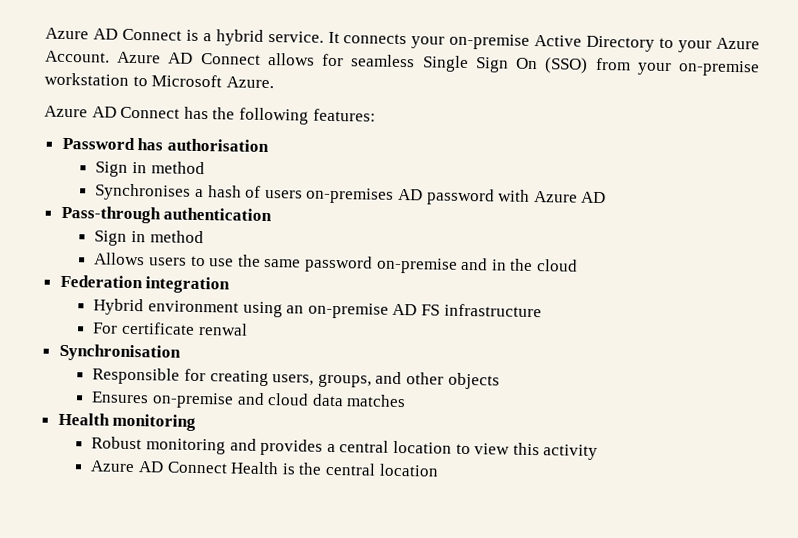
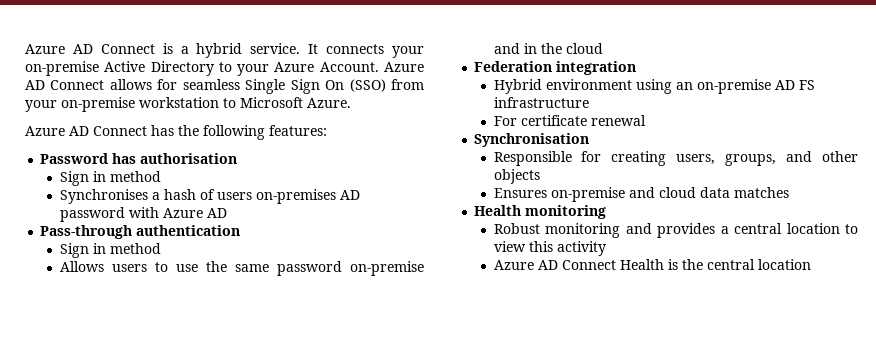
- For certificate renwal
+ For certificate renewal

